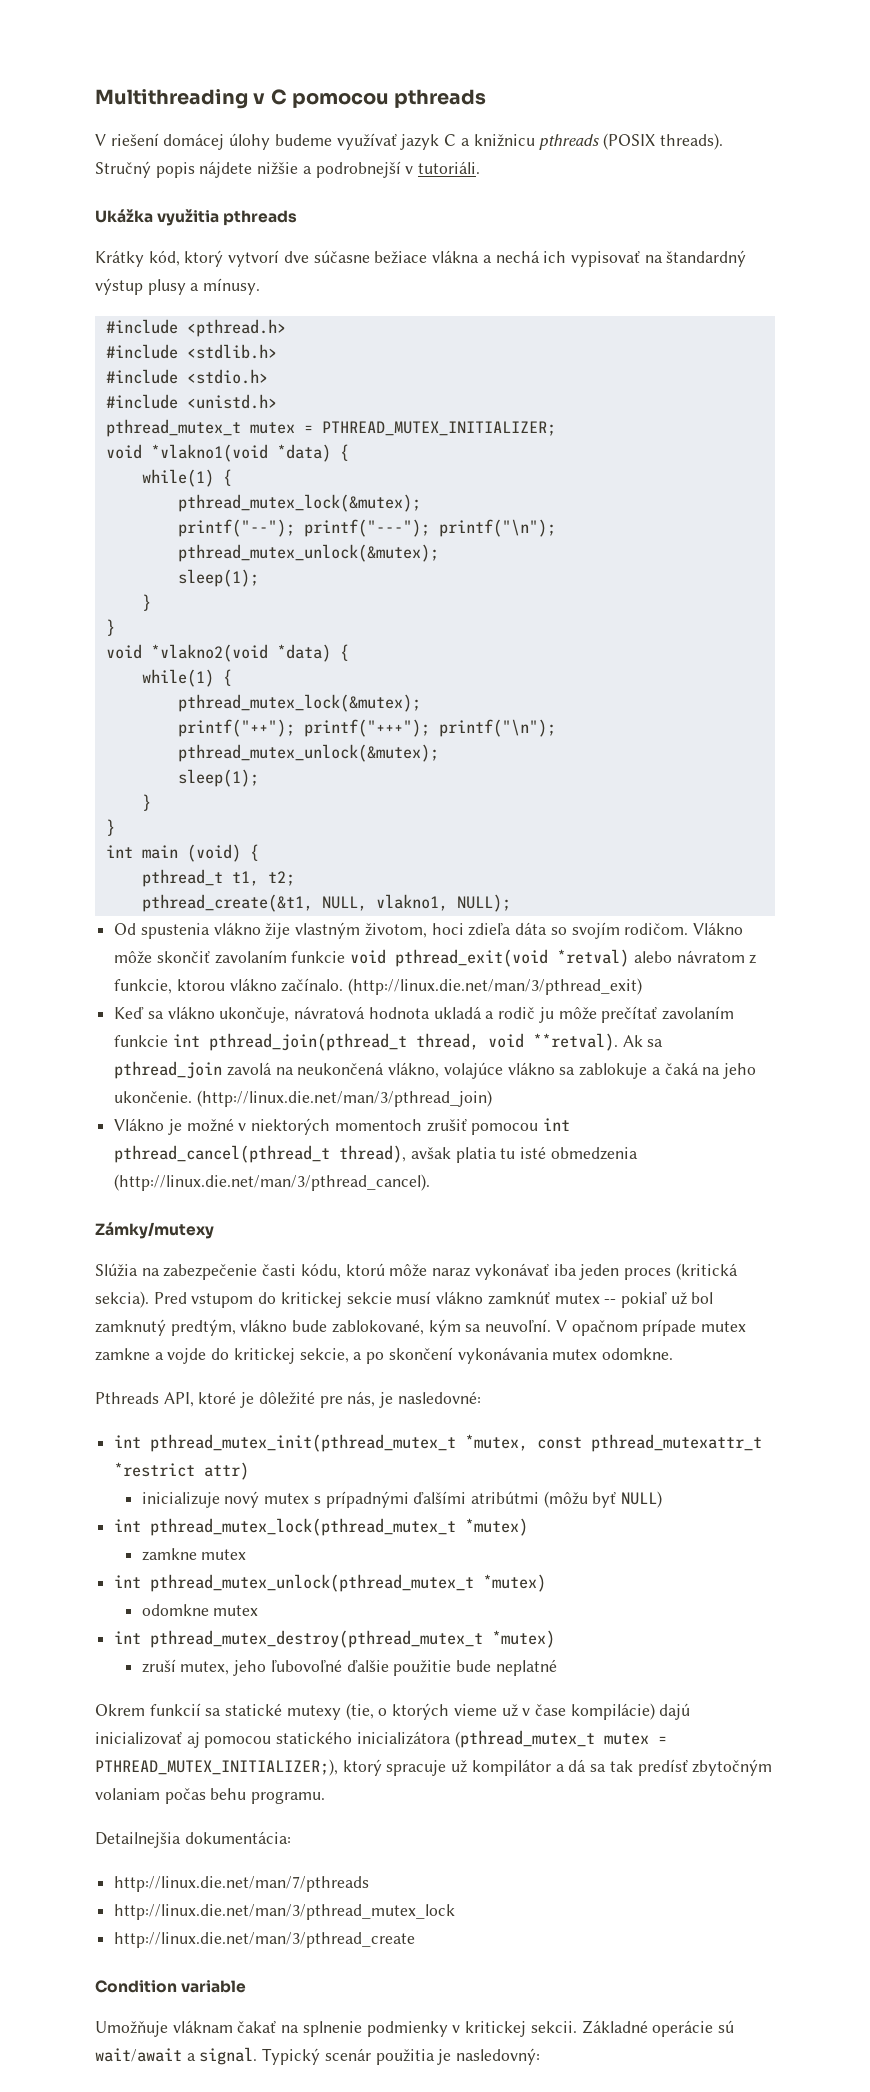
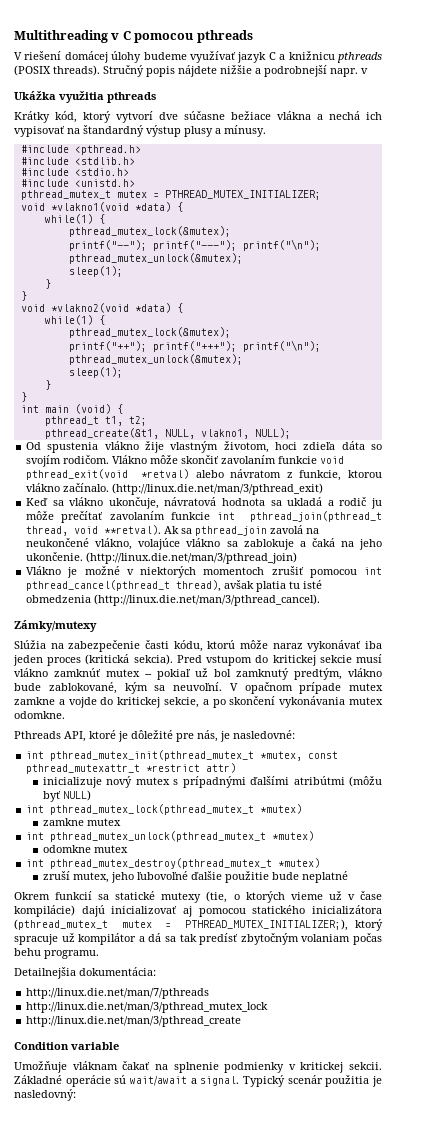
- Stručný popis nájdete nižšie a podrobnejší v tutoriáli.
+ Stručný popis nájdete nižšie a podrobnejší napr. v
- Keď sa vlákno ukončuje, návratová hodnota ukladá a rodič ju môže prečítať zavolaním funkcie int pthread_join(pthread_t thread, void **retval).
+ Keď sa vlákno ukončuje, návratová hodnota sa ukladá a rodič ju môže prečítať zavolaním funkcie int pthread_join(pthread_t thread, void **retval).
- Ak sa pthread_join zavolá na neukončená vlákno, volajúce vlákno sa zablokuje a čaká na jeho ukončenie.
+ Ak sa pthread_join zavolá na neukončené vlákno, volajúce vlákno sa zablokuje a čaká na jeho ukončenie.

